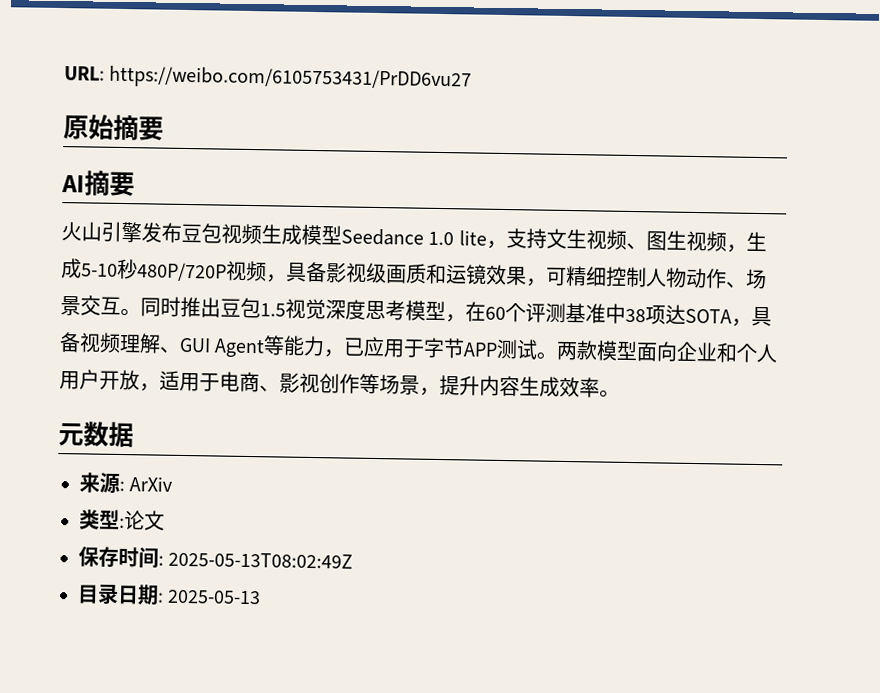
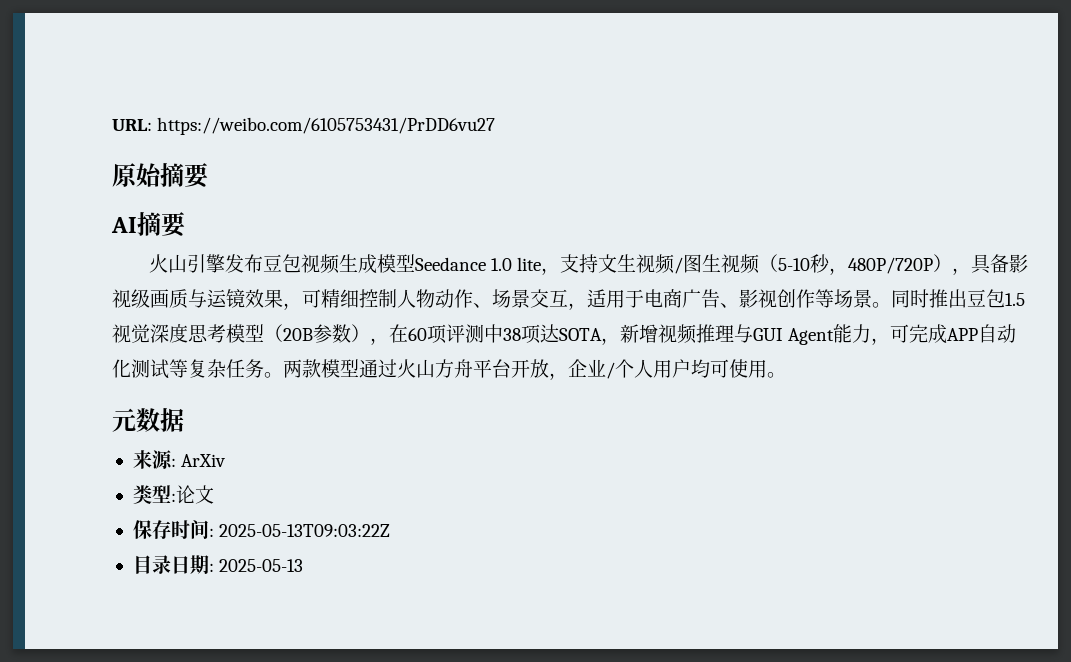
- 火山引擎发布豆包视频生成模型Seedance 1.0 lite，支持文生视频、图生视频，生成5-10秒480P/720P视频，具备影视级画质和运镜效果，可精细控制人物动作、场景交互。
+ 火山引擎发布豆包视频生成模型Seedance 1.0 lite，支持文生视频/图生视频（5-10秒，480P/720P），具备影视级画质与运镜效果，可精细控制人物动作、场景交互，适用于电商广告、影视创作等场景。
- 同时推出豆包1.5视觉深度思考模型，在60个评测基准中38项达SOTA，具备视频理解、GUI Agent等能力，已应用于字节APP测试。两款模型面向企业和个人用户开放，适用于电商、影视创作等场景，提升内容生成效率。
+ 同时推出豆包1.5视觉深度思考模型（20B参数），在60项评测中38项达SOTA，新增视频推理与GUI Agent能力，可完成APP自动化测试等复杂任务。两款模型通过火山方舟平台开放，企业/个人用户均可使用。
- 保存时间: 2025-05-13T08:02:49Z
+ 保存时间: 2025-05-13T09:03:22Z

